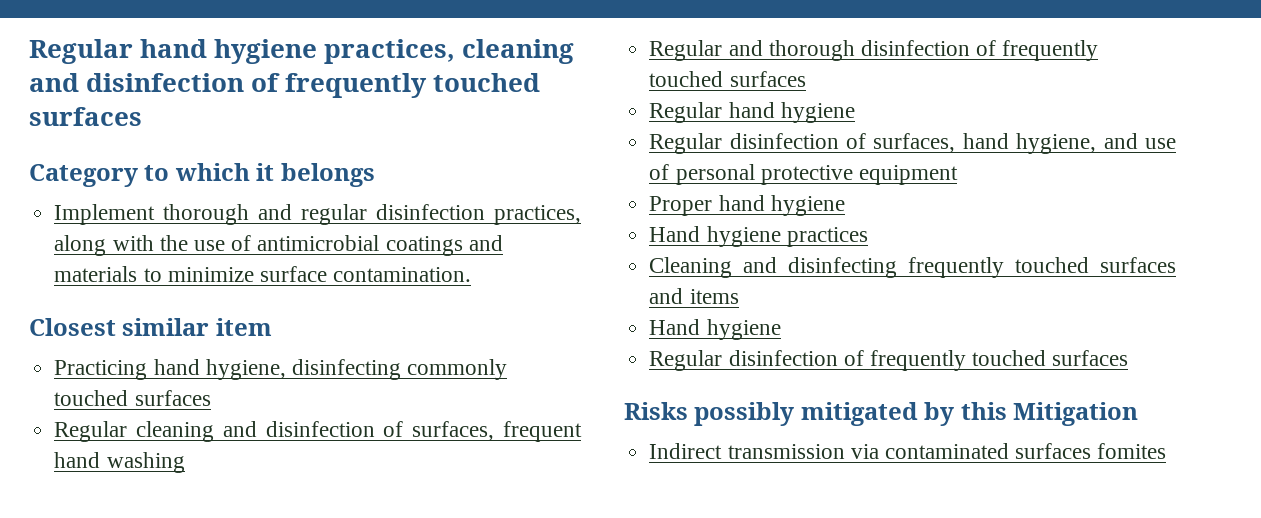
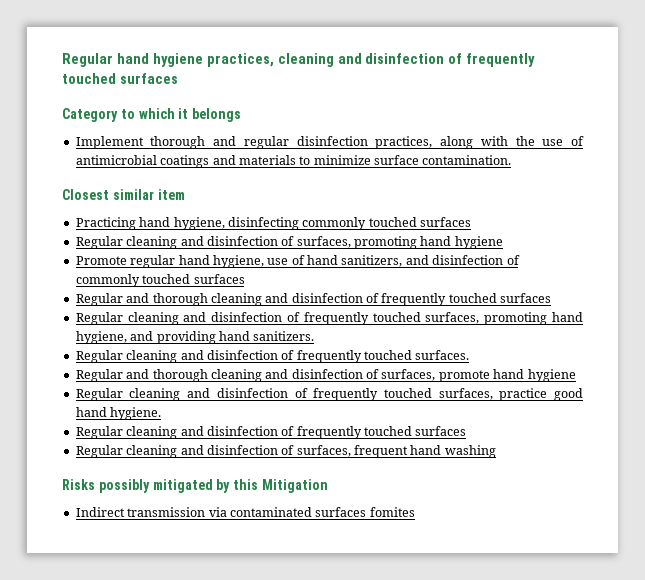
+ Regular cleaning and disinfection of surfaces, promoting hand hygiene
+ Promote regular hand hygiene, use of hand sanitizers, and disinfection of commonly touched surfaces
+ Regular and thorough cleaning and disinfection of frequently touched surfaces
+ Regular cleaning and disinfection of frequently touched surfaces, promoting hand hygiene, and providing hand sanitizers.
+ Regular cleaning and disinfection of frequently touched surfaces.
+ Regular and thorough cleaning and disinfection of surfaces, promote hand hygiene
+ Regular cleaning and disinfection of frequently touched surfaces, practice good hand hygiene.
+ Regular cleaning and disinfection of frequently touched surfaces
  Regular cleaning and disinfection of surfaces, frequent hand washing
- Regular and thorough disinfection of frequently touched surfaces
- Regular hand hygiene
- Regular disinfection of surfaces, hand hygiene, and use of personal protective equipment
- Proper hand hygiene
- Hand hygiene practices
- Cleaning and disinfecting frequently touched surfaces and items
- Hand hygiene
- Regular disinfection of frequently touched surfaces

